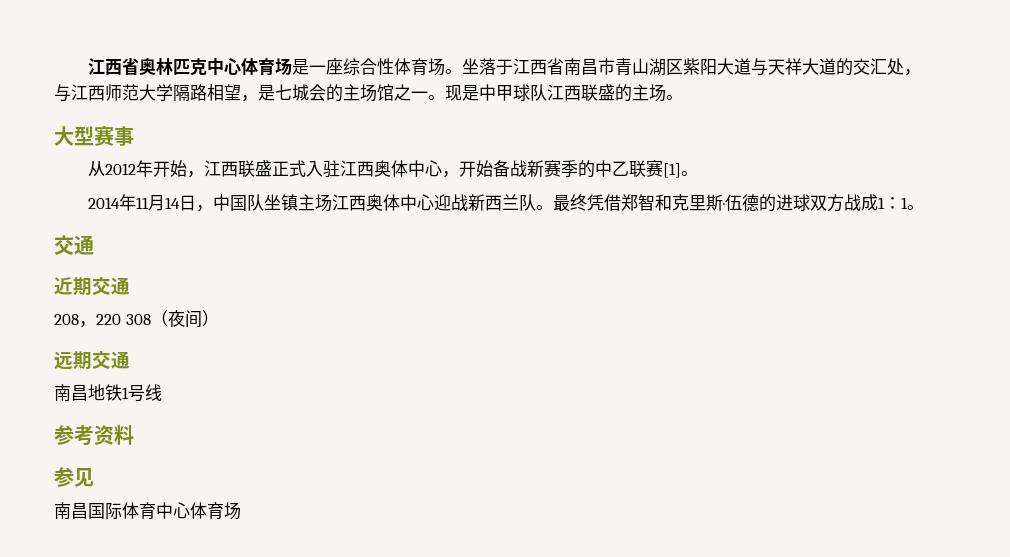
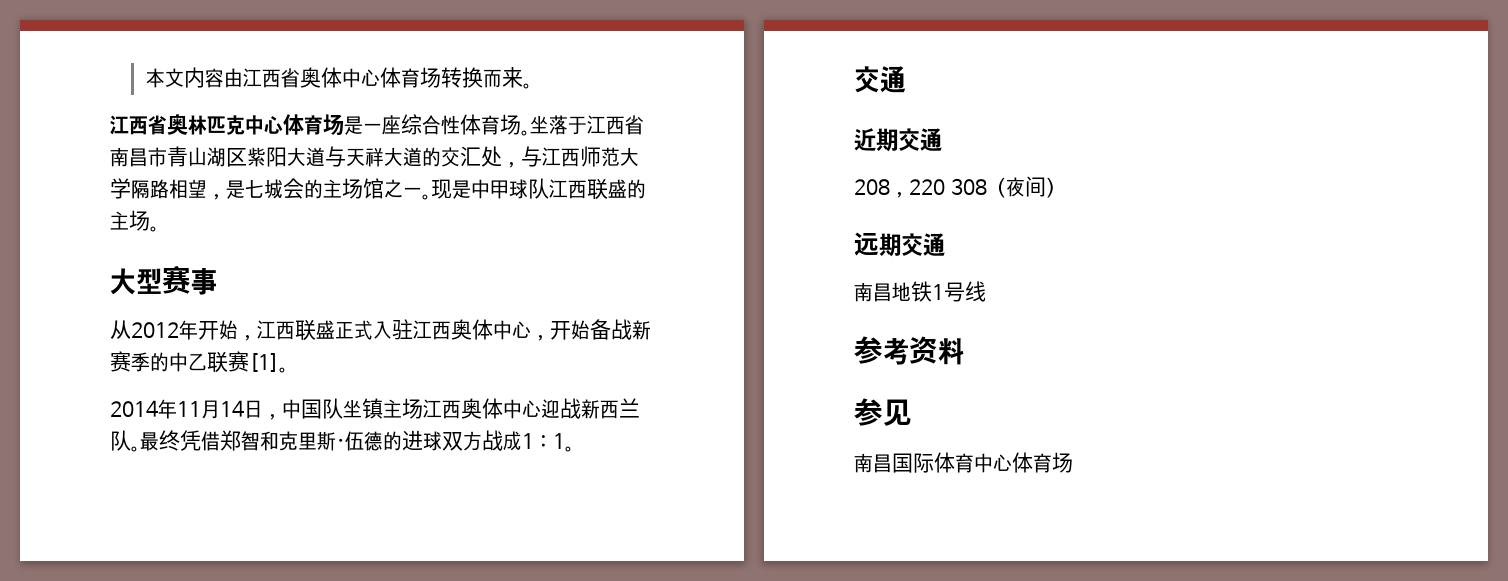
+ 本文内容由江西省奥体中心体育场转换而来。

